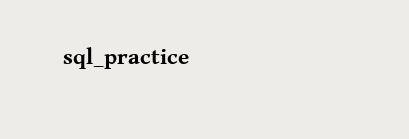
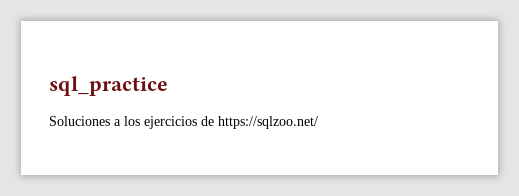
+ Soluciones a los ejercicios de https://sqlzoo.net/

